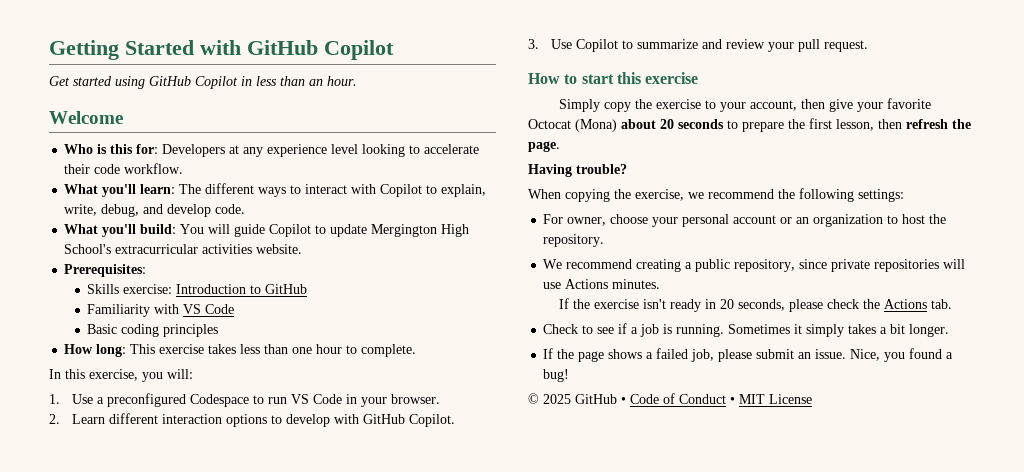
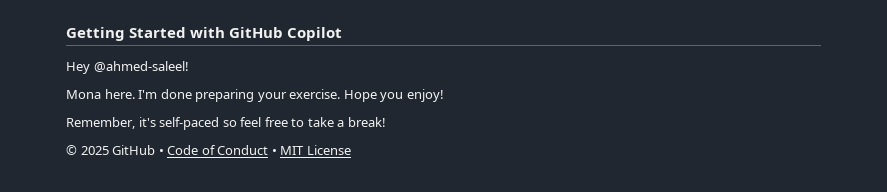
- Get started using GitHub Copilot in less than an hour.
- Welcome
- Who is this for: Developers at any experience level looking to accelerate their code workflow.
- What you'll learn: The different ways to interact with Copilot to explain, write, debug, and develop code.
- What you'll build: You will guide Copilot to update Mergington High School's extracurricular activities website.
- Prerequisites:
- Skills exercise: Introduction to GitHub
- Familiarity with VS Code
- Basic coding principles
- How long: This exercise takes less than one hour to complete.
- In this exercise, you will:
- 1. Use a preconfigured Codespace to run VS Code in your browser.
- 2. Learn different interaction options to develop with GitHub Copilot.
- 3. Use Copilot to summarize and review your pull request.
- How to start this exercise
- Simply copy the exercise to your account, then give your favorite Octocat (Mona) about 20 seconds to prepare the first lesson, then refresh the page.
- Having trouble?
- When copying the exercise, we recommend the following settings:
- For owner, choose your personal account or an organization to host the repository.
- We recommend creating a public repository, since private repositories will use Actions minutes.
- If the exercise isn't ready in 20 seconds, please check the Actions tab.
- Check to see if a job is running. Sometimes it simply takes a bit longer.
- If the page shows a failed job, please submit an issue. Nice, you found a bug!
+ Hey @ahmed-saleel!
+ Mona here. I'm done preparing your exercise. Hope you enjoy!
+ Remember, it's self-paced so feel free to take a break!

